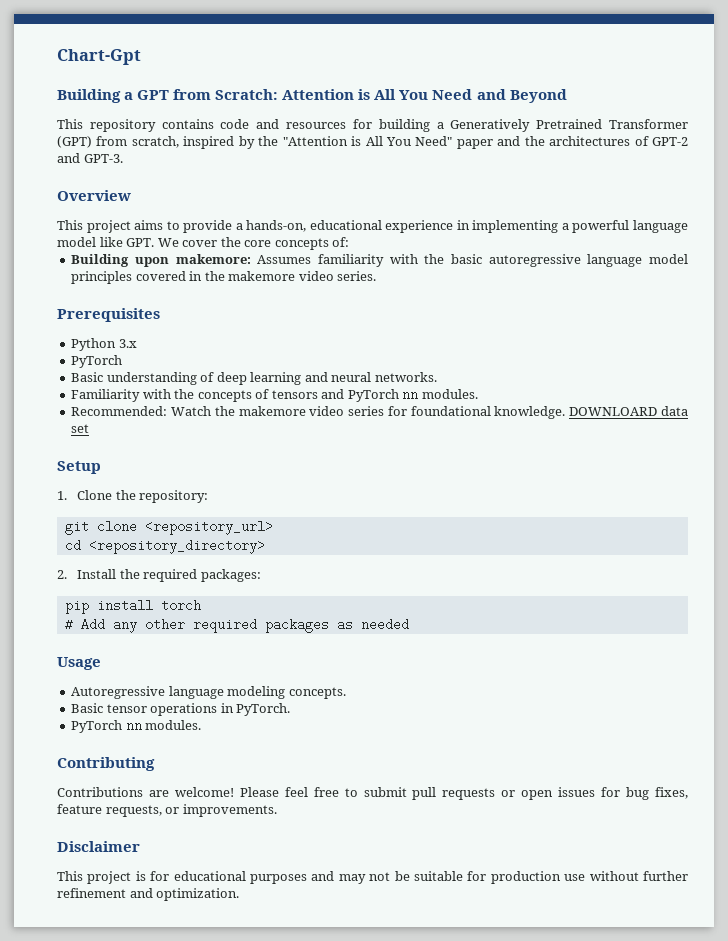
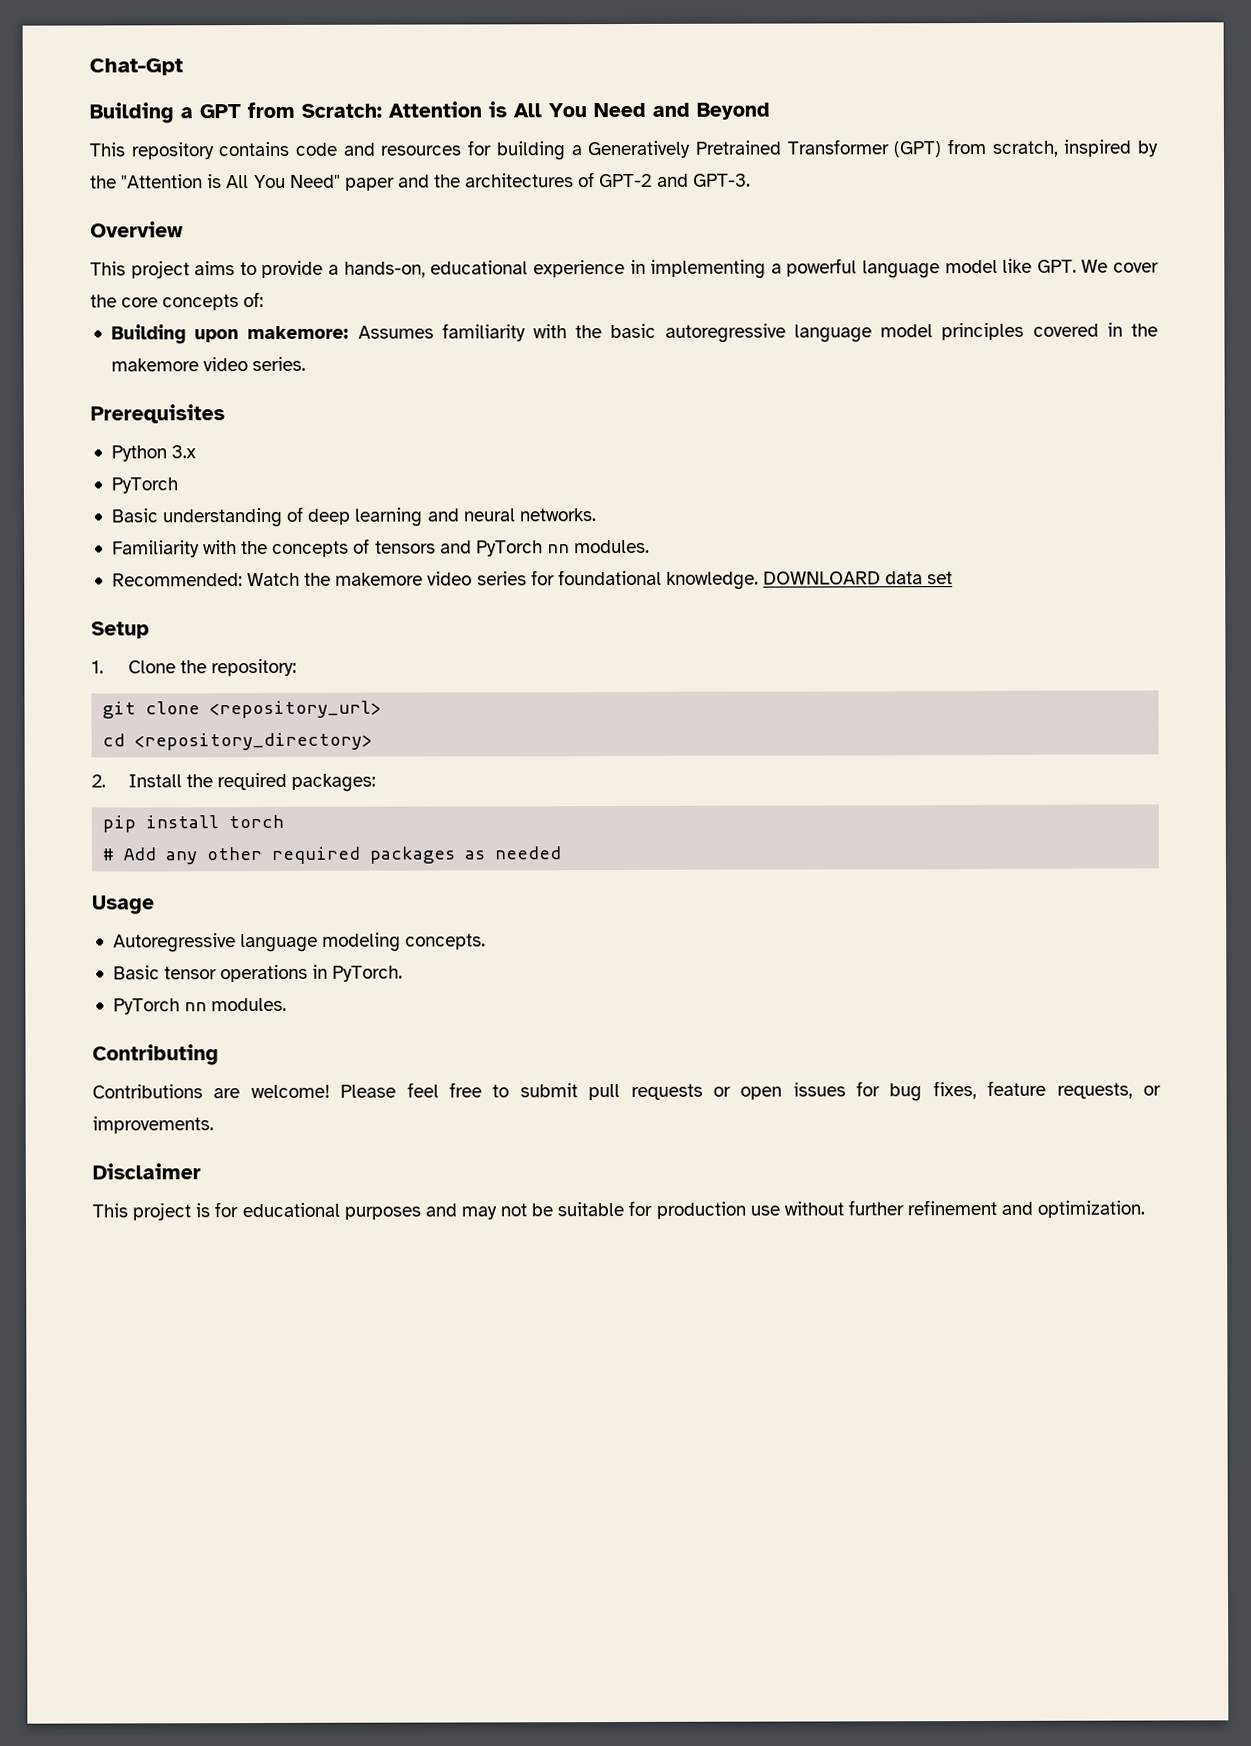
- Chart-Gpt
+ Chat-Gpt

